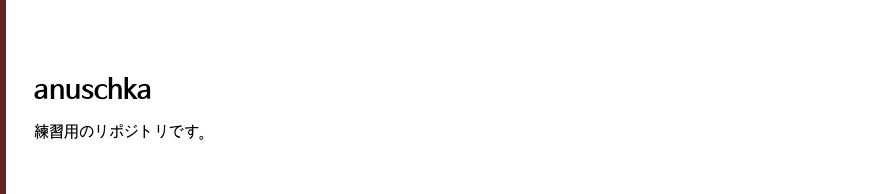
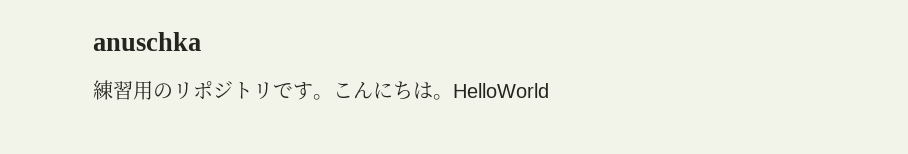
+ こんにちは。HelloWorld

